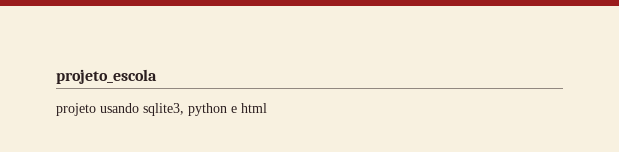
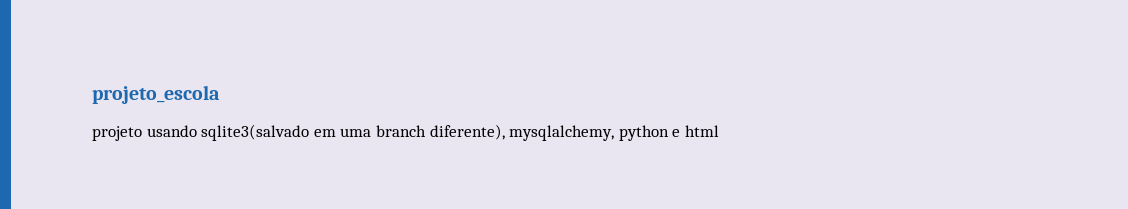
- projeto usando sqlite3, python e html
+ projeto usando sqlite3(salvado em uma branch diferente), mysqlalchemy, python e html

